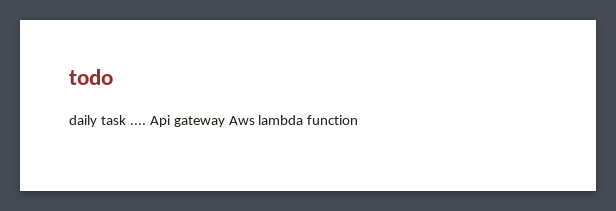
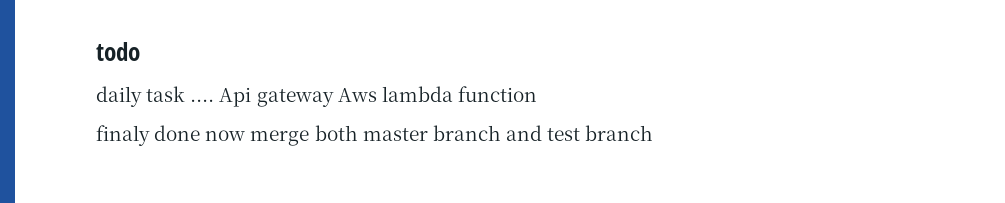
+ finaly done now merge both master branch and test branch

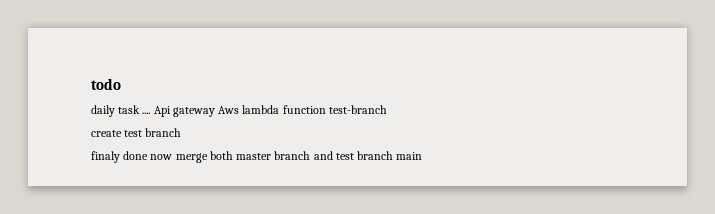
- Api gateway Aws lambda function
+ Api gateway Aws lambda function test-branch
+ create test branch
- finaly done now merge both master branch and test branch
+ finaly done now merge both master branch and test branch main

